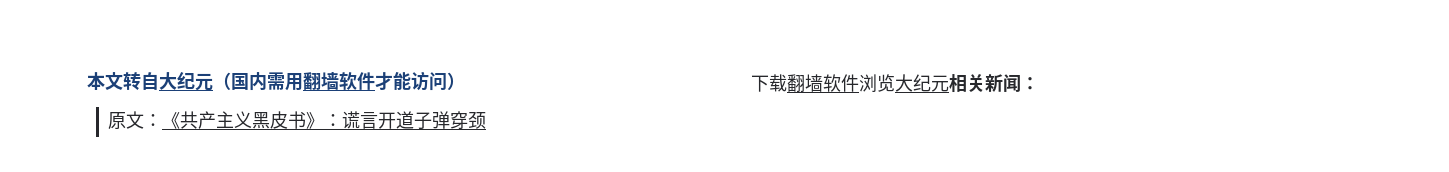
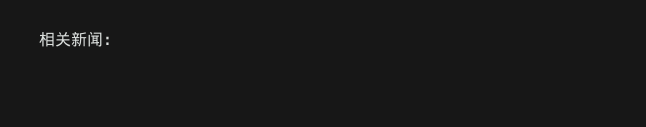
- 本文转自大纪元（国内需用翻墙软件才能访问）
- 原文：《共产主义黑皮书》：谎言开道子弹穿颈
- 下载翻墙软件浏览大纪元相关新闻：
+ 相关新闻：

